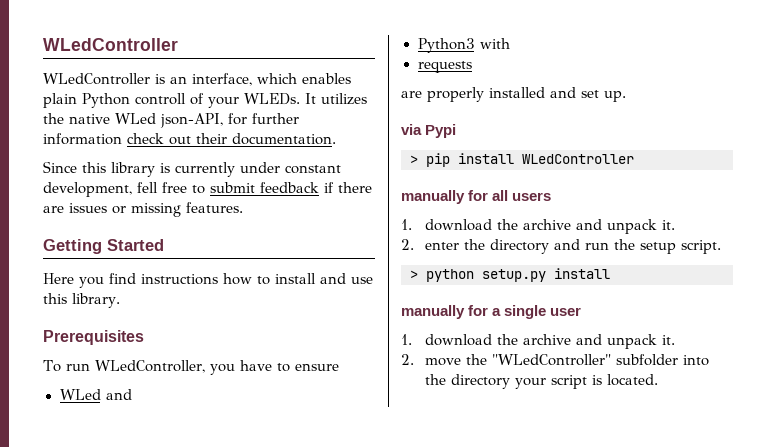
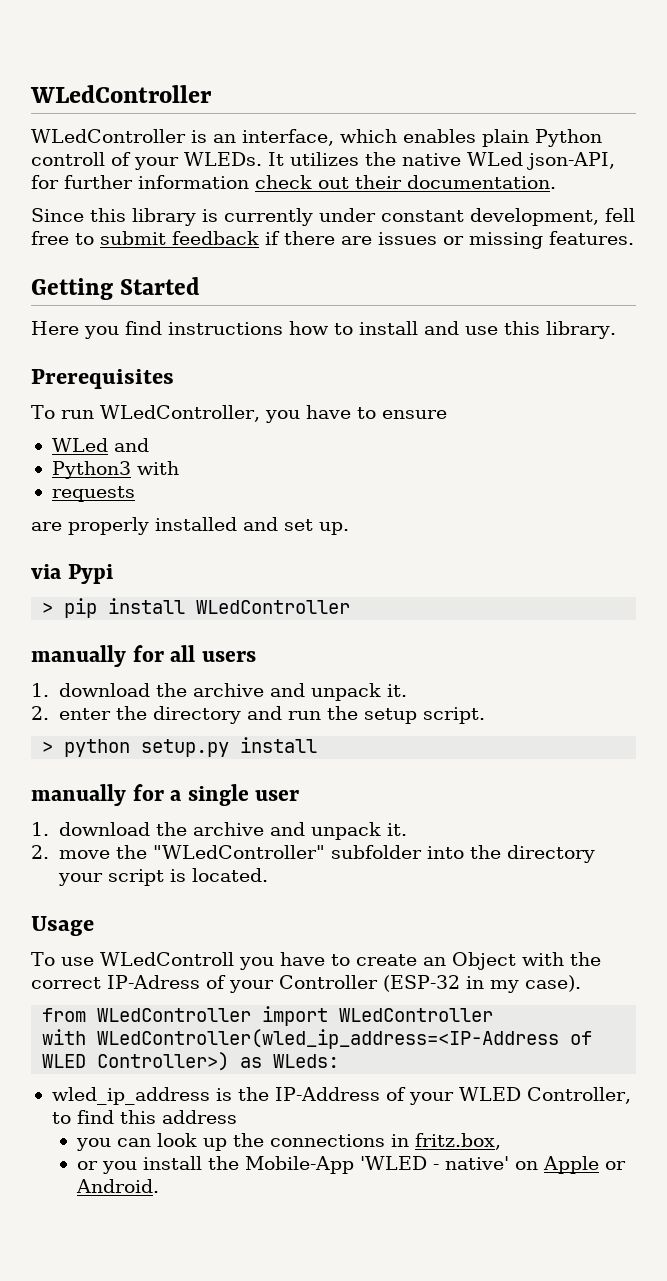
+ Usage
+ To use WLedControll you have to create an Object with the correct IP-Adress of your Controller (ESP-32 in my case).
+ from WLedController import WLedController
+ with WLedController(wled_ip_address=<IP-Address of WLED Controller>) as WLeds:
+ wled_ip_address is the IP-Address of your WLED Controller, to find this address
+ you can look up the connections in fritz.box,
+ or you install the Mobile-App 'WLED - native' on Apple or Android.

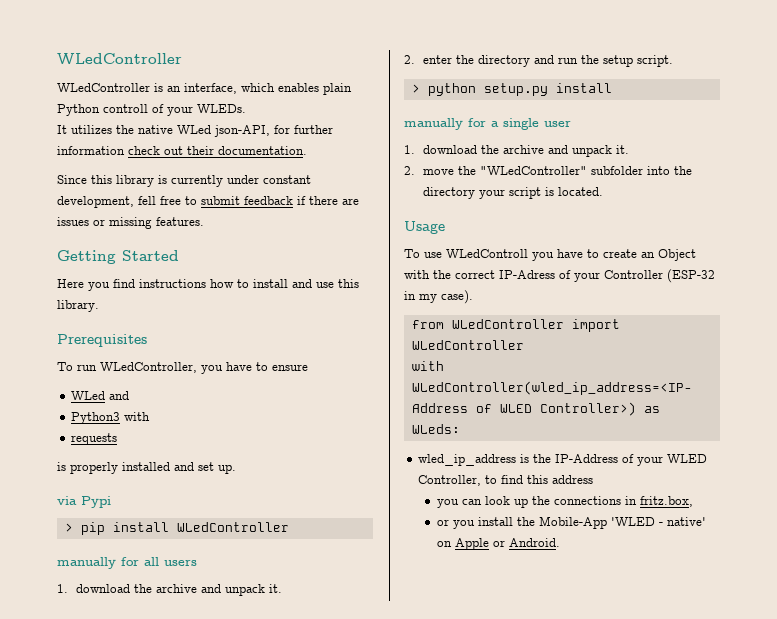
- WLedController is an interface, which enables plain Python controll of your WLEDs. It utilizes the native WLed json-API, for further information check out their documentation.
+ WLedController is an interface, which enables plain Python controll of your WLEDs.
+ It utilizes the native WLed json-API, for further information check out their documentation.
- are properly installed and set up.
+ is properly installed and set up.

